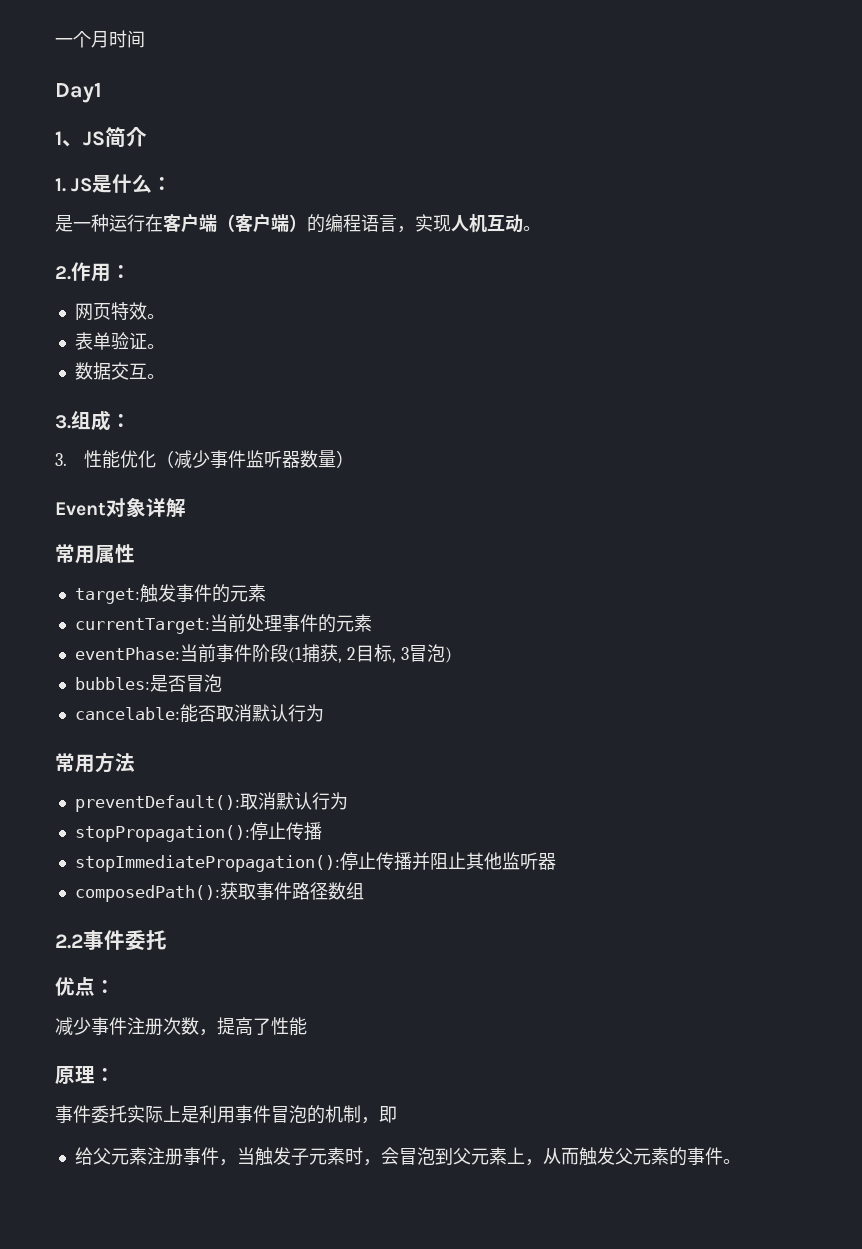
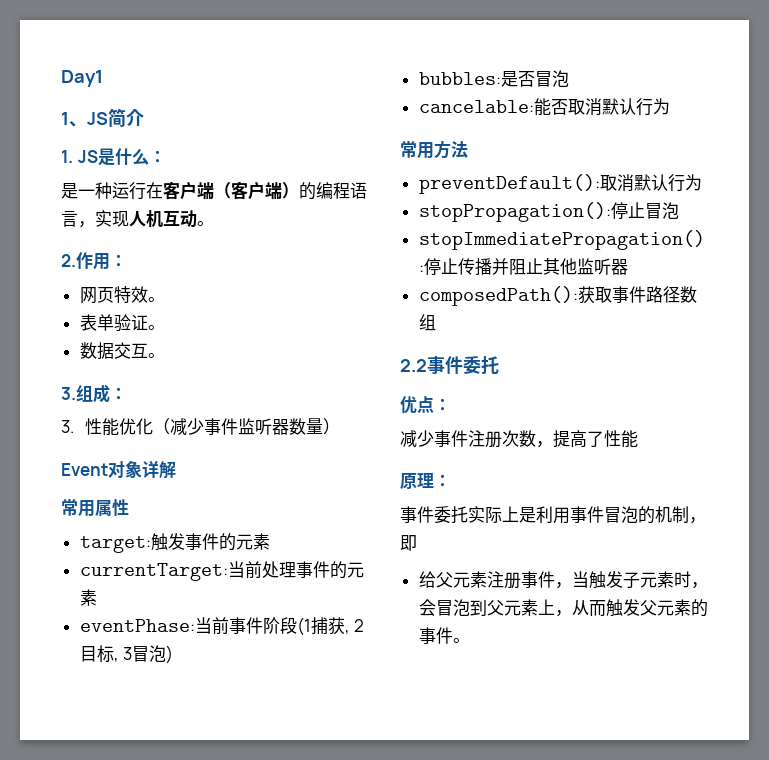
- 一个月时间
- stopPropagation():停止传播
+ stopPropagation():停止冒泡

